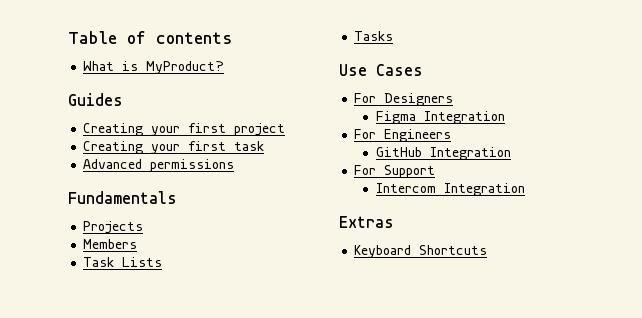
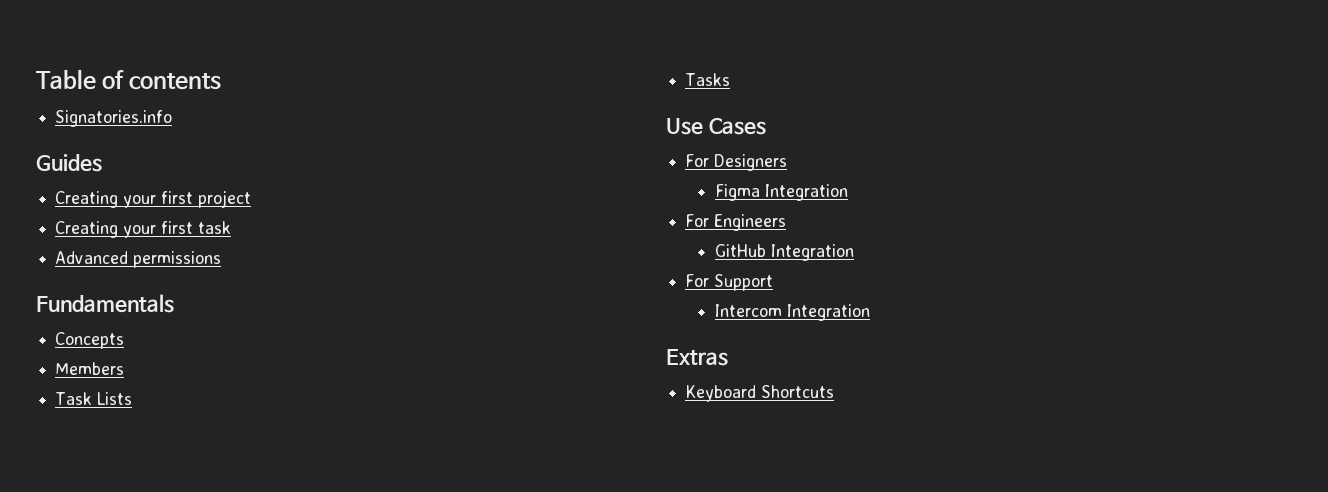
- What is MyProduct?
+ Signatories.info
- Projects
+ Concepts

